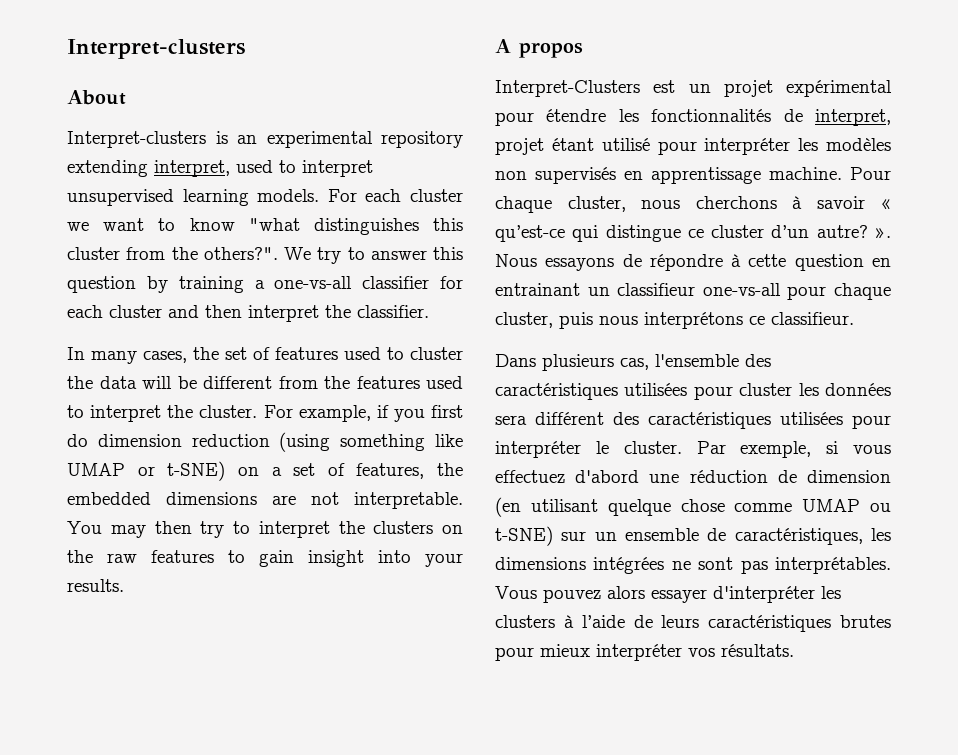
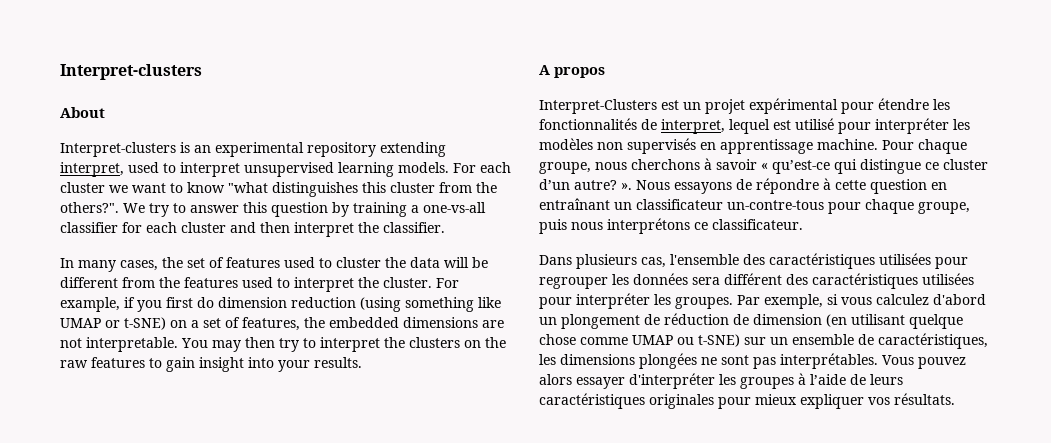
- Interpret-Clusters est un projet expérimental pour étendre les fonctionnalités de interpret, projet étant utilisé pour interpréter les modèles non supervisés en apprentissage machine.
+ Interpret-Clusters est un projet expérimental pour étendre les fonctionnalités de interpret, lequel est utilisé pour interpréter les modèles non supervisés en apprentissage machine.
- Pour chaque cluster, nous cherchons à savoir « qu’est-ce qui distingue ce cluster d’un autre? ».
+ Pour chaque groupe, nous cherchons à savoir « qu’est-ce qui distingue ce cluster d’un autre? ».
- Nous essayons de répondre à cette question en entrainant un classifieur one-vs-all pour chaque cluster, puis nous interprétons ce classifieur.
+ Nous essayons de répondre à cette question en entraînant un classificateur un-contre-tous pour chaque groupe, puis nous interprétons ce classificateur.
- Dans plusieurs cas, l'ensemble des caractéristiques utilisées pour cluster les données sera différent des caractéristiques utilisées pour interpréter le cluster.
+ Dans plusieurs cas, l'ensemble des caractéristiques utilisées pour regrouper les données sera différent des caractéristiques utilisées pour interpréter les groupes.
- Par exemple, si vous effectuez d'abord une réduction de dimension (en utilisant quelque chose comme UMAP ou t-SNE) sur un ensemble de caractéristiques, les dimensions intégrées ne sont pas interprétables.
+ Par exemple, si vous calculez d'abord un plongement de réduction de dimension (en utilisant quelque chose comme UMAP ou t-SNE) sur un ensemble de caractéristiques, les dimensions plongées ne sont pas interprétables.
- Vous pouvez alors essayer d'interpréter les clusters à l’aide de leurs caractéristiques brutes pour mieux interpréter vos résultats.
+ Vous pouvez alors essayer d'interpréter les groupes à l’aide de leurs caractéristiques originales pour mieux expliquer vos résultats.

